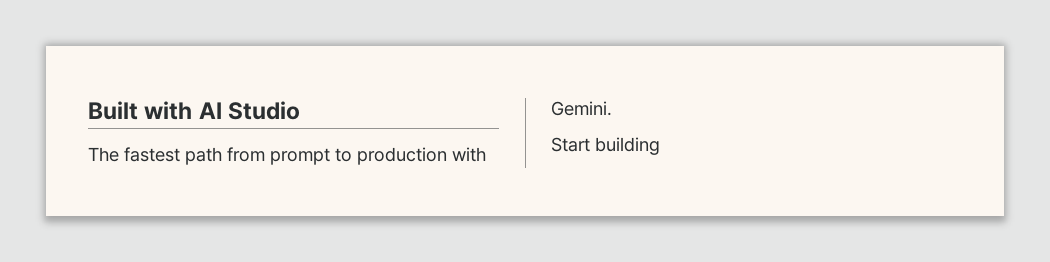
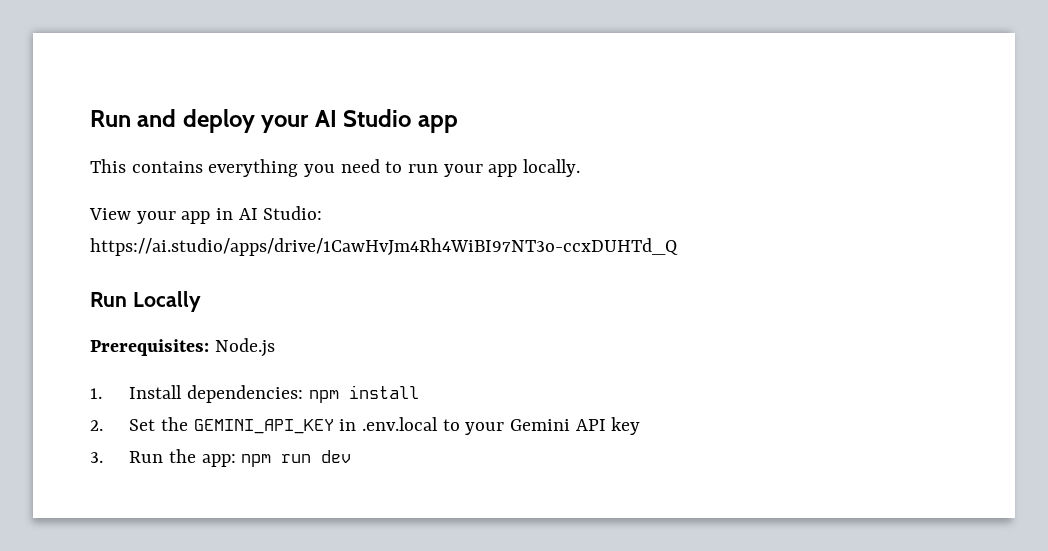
- Built with AI Studio
- The fastest path from prompt to production with Gemini.
- Start building
+ Run and deploy your AI Studio app
+ This contains everything you need to run your app locally.
+ View your app in AI Studio: https://ai.studio/apps/drive/1CawHvJm4Rh4WiBI97NT3o-ccxDUHTd_Q
+ Run Locally
+ Prerequisites: Node.js
+ 1. Install dependencies: npm install
+ 2. Set the GEMINI_API_KEY in .env.local to your Gemini API key
+ 3. Run the app: npm run dev

